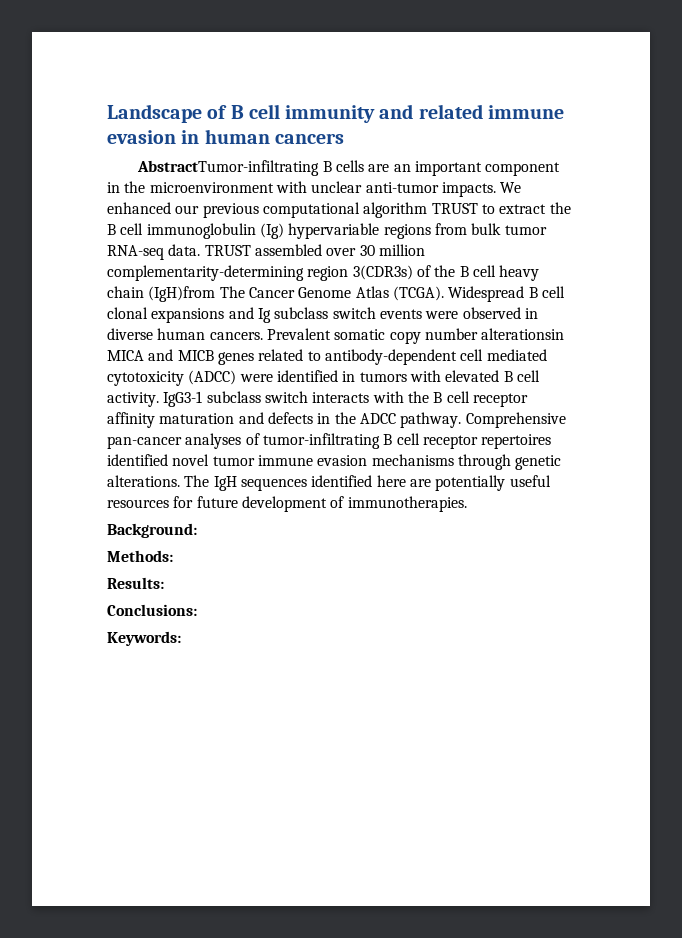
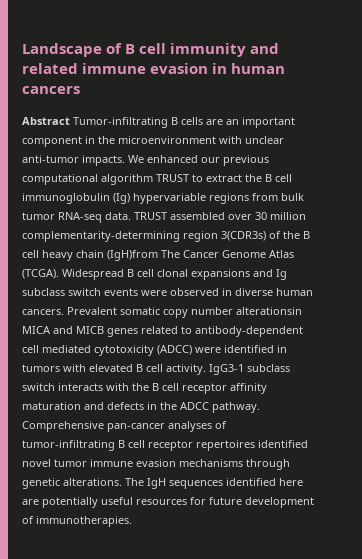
- AbstractTumor-infiltrating B cells are an important component in the microenvironment with unclear anti-tumor impacts.
+ Abstract Tumor-infiltrating B cells are an important component in the microenvironment with unclear anti-tumor impacts.
- Background:
- Methods:
- Results:
- Conclusions:
- Keywords:

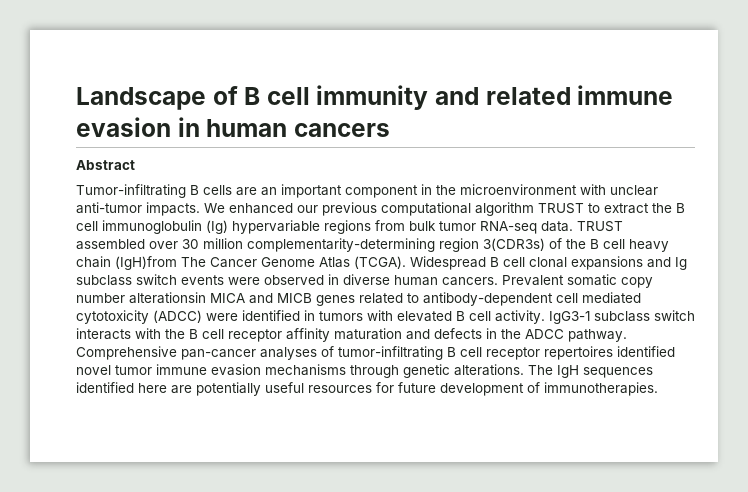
- Abstract Tumor-infiltrating B cells are an important component in the microenvironment with unclear anti-tumor impacts.
+ Abstract
+ Tumor-infiltrating B cells are an important component in the microenvironment with unclear anti-tumor impacts.

